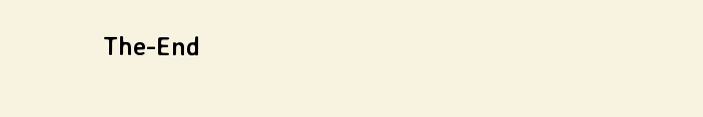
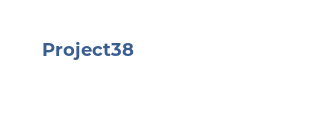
- The-End
+ Project38

